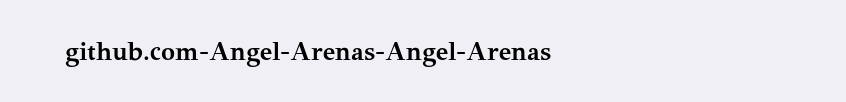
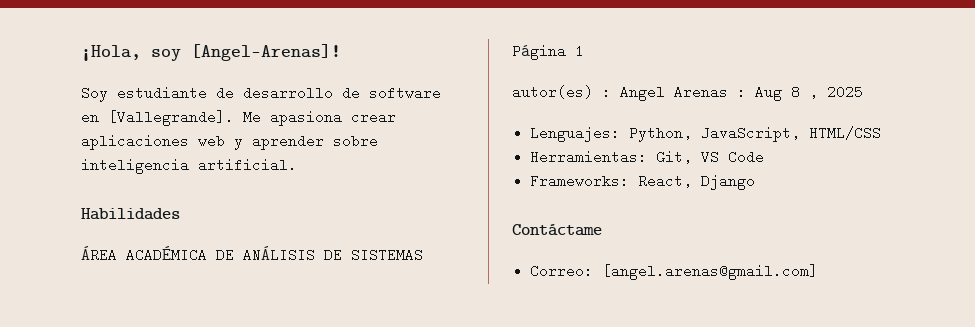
- github.com-Angel-Arenas-Angel-Arenas
+ ¡Hola, soy [Angel-Arenas]!
+ Soy estudiante de desarrollo de software en [Vallegrande]. Me apasiona crear aplicaciones web y aprender sobre inteligencia artificial.
+ Habilidades
+ ÁREA ACADÉMICA DE ANÁLISIS DE SISTEMAS Página 1
+ autor(es) : Angel Arenas : Aug 8 , 2025
+ Lenguajes: Python, JavaScript, HTML/CSS
+ Herramientas: Git, VS Code
+ Frameworks: React, Django
+ Contáctame
+ Correo: [angel.arenas@gmail.com]

